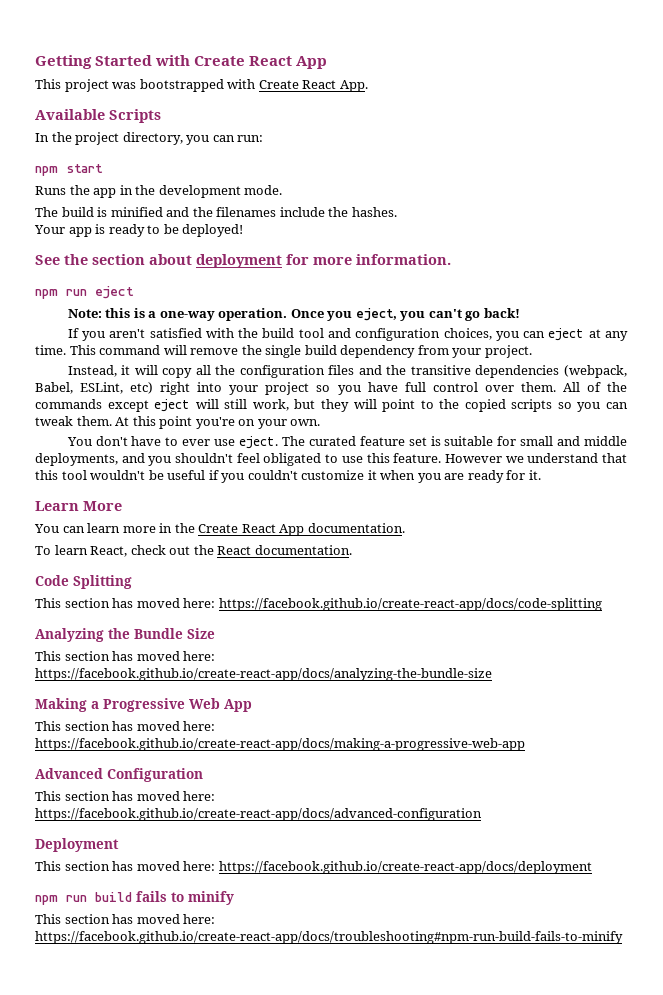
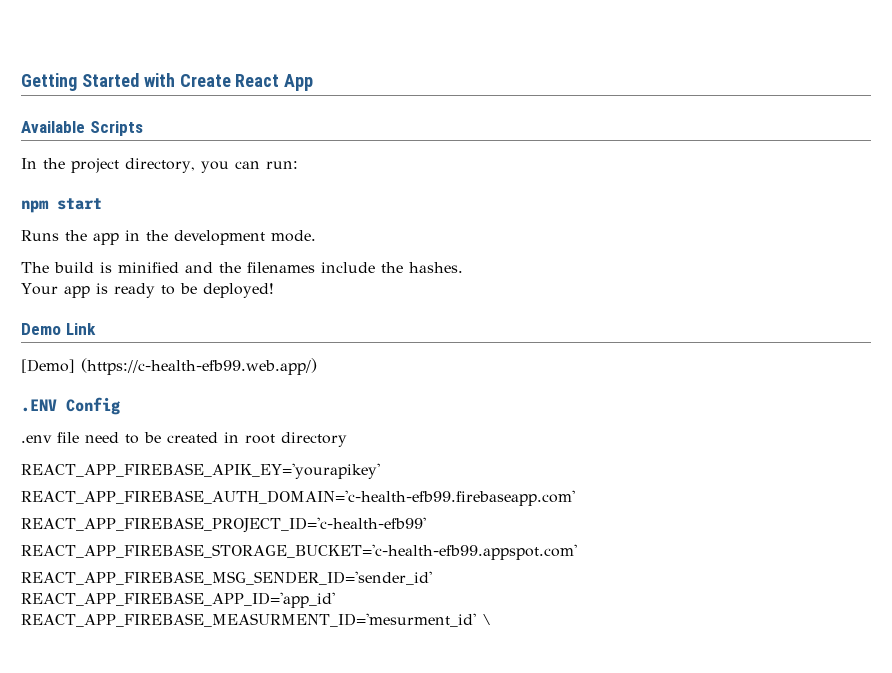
- This project was bootstrapped with Create React App.
- See the section about deployment for more information.
- npm run eject
- Note: this is a one-way operation. Once you eject, you can't go back!
- If you aren't satisfied with the build tool and configuration choices, you can eject at any time. This command will remove the single build dependency from your project.
- Instead, it will copy all the configuration files and the transitive dependencies (webpack, Babel, ESLint, etc) right into your project so you have full control over them. All of the commands except eject will still work, but they will point to the copied scripts so you can tweak them. At this point you're on your own.
- You don't have to ever use eject. The curated feature set is suitable for small and middle deployments, and you shouldn't feel obligated to use this feature. However we understand that this tool wouldn't be useful if you couldn't customize it when you are ready for it.
- Learn More
- You can learn more in the Create React App documentation.
- To learn React, check out the React documentation.
- Code Splitting
- This section has moved here: https://facebook.github.io/create-react-app/docs/code-splitting
- Analyzing the Bundle Size
- This section has moved here: https://facebook.github.io/create-react-app/docs/analyzing-the-bundle-size
- Making a Progressive Web App
- This section has moved here: https://facebook.github.io/create-react-app/docs/making-a-progressive-web-app
- Advanced Configuration
- This section has moved here: https://facebook.github.io/create-react-app/docs/advanced-configuration
- Deployment
- This section has moved here: https://facebook.github.io/create-react-app/docs/deployment
- npm run build fails to minify
- This section has moved here: https://facebook.github.io/create-react-app/docs/troubleshooting#npm-run-build-fails-to-minify
+ Demo Link
+ [Demo] (https://c-health-efb99.web.app/)
+ .ENV Config
+ .env file need to be created in root directory
+ REACT_APP_FIREBASE_APIK_EY='yourapikey'
+ REACT_APP_FIREBASE_AUTH_DOMAIN='c-health-efb99.firebaseapp.com'
+ REACT_APP_FIREBASE_PROJECT_ID='c-health-efb99'
+ REACT_APP_FIREBASE_STORAGE_BUCKET='c-health-efb99.appspot.com'
+ REACT_APP_FIREBASE_MSG_SENDER_ID='sender_id'
+ REACT_APP_FIREBASE_APP_ID='app_id'
+ REACT_APP_FIREBASE_MEASURMENT_ID='mesurment_id' \

